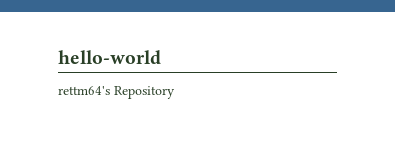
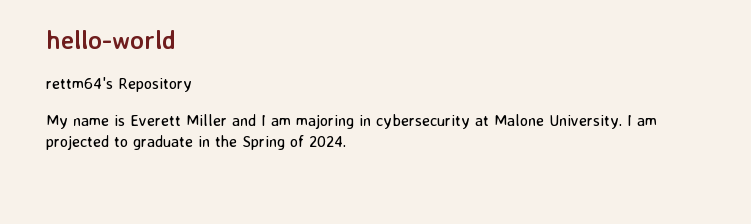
+ My name is Everett Miller and I am majoring in cybersecurity at Malone University. I am projected to graduate in the Spring of 2024.

